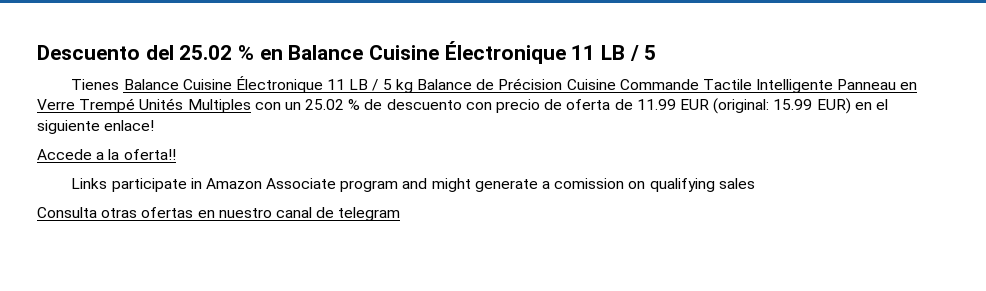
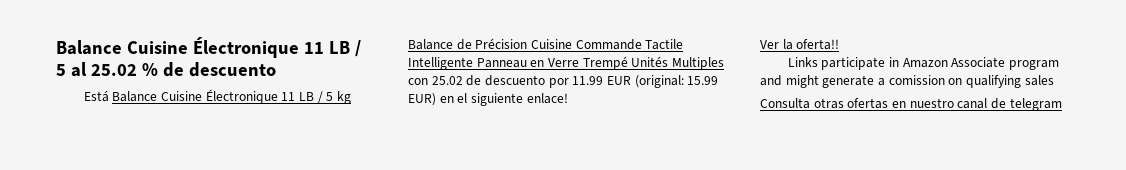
- Descuento del 25.02 % en Balance Cuisine Électronique 11 LB / 5
- Tienes Balance Cuisine Électronique 11 LB / 5 kg Balance de Précision Cuisine Commande Tactile Intelligente Panneau en Verre Trempé Unités Multiples con un 25.02 % de descuento con precio de oferta de 11.99 EUR (original: 15.99 EUR) en el siguiente enlace!
+ Balance Cuisine Électronique 11 LB / 5 al 25.02 % de descuento
+ Está Balance Cuisine Électronique 11 LB / 5 kg Balance de Précision Cuisine Commande Tactile Intelligente Panneau en Verre Trempé Unités Multiples con 25.02 de descuento por 11.99 EUR (original: 15.99 EUR) en el siguiente enlace!
- Accede a la oferta!!
+ Ver la oferta!!

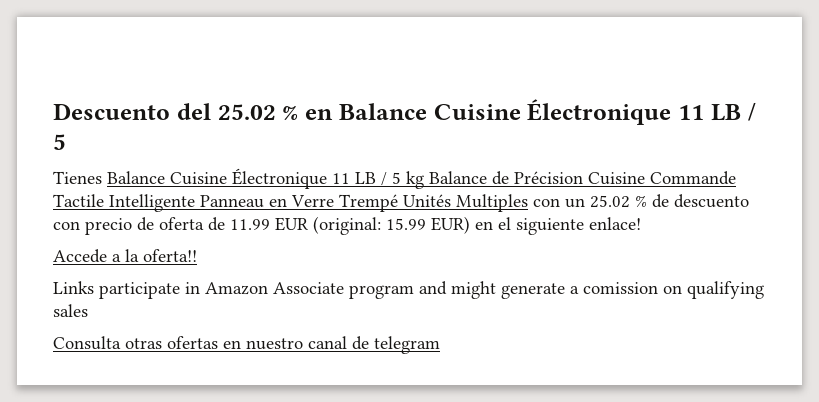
- Balance Cuisine Électronique 11 LB / 5 al 25.02 % de descuento
- Está Balance Cuisine Électronique 11 LB / 5 kg Balance de Précision Cuisine Commande Tactile Intelligente Panneau en Verre Trempé Unités Multiples con 25.02 de descuento por 11.99 EUR (original: 15.99 EUR) en el siguiente enlace!
+ Descuento del 25.02 % en Balance Cuisine Électronique 11 LB / 5
+ Tienes Balance Cuisine Électronique 11 LB / 5 kg Balance de Précision Cuisine Commande Tactile Intelligente Panneau en Verre Trempé Unités Multiples con un 25.02 % de descuento con precio de oferta de 11.99 EUR (original: 15.99 EUR) en el siguiente enlace!
- Ver la oferta!!
+ Accede a la oferta!!

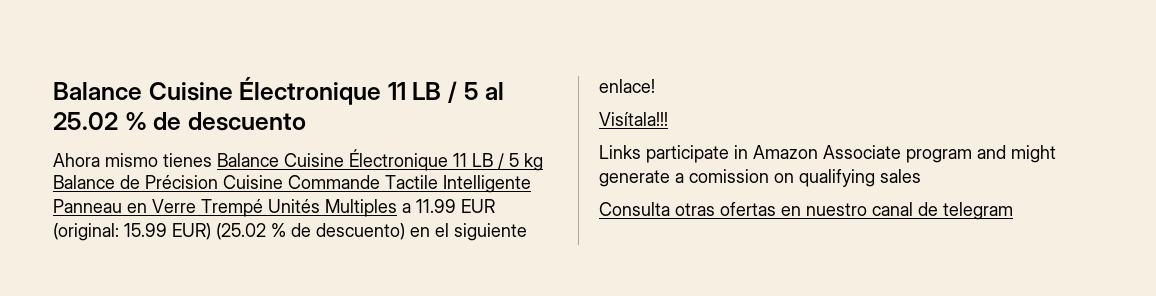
- Descuento del 25.02 % en Balance Cuisine Électronique 11 LB / 5
- Tienes Balance Cuisine Électronique 11 LB / 5 kg Balance de Précision Cuisine Commande Tactile Intelligente Panneau en Verre Trempé Unités Multiples con un 25.02 % de descuento con precio de oferta de 11.99 EUR (original: 15.99 EUR) en el siguiente enlace!
+ Balance Cuisine Électronique 11 LB / 5 al 25.02 % de descuento
+ Ahora mismo tienes Balance Cuisine Électronique 11 LB / 5 kg Balance de Précision Cuisine Commande Tactile Intelligente Panneau en Verre Trempé Unités Multiples a 11.99 EUR (original: 15.99 EUR) (25.02 % de descuento) en el siguiente enlace!
- Accede a la oferta!!
+ Visítala!!!

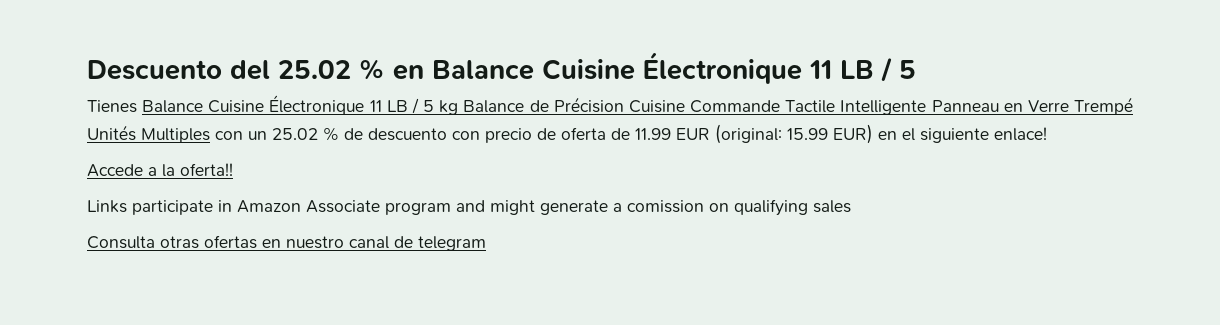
- Balance Cuisine Électronique 11 LB / 5 al 25.02 % de descuento
- Ahora mismo tienes Balance Cuisine Électronique 11 LB / 5 kg Balance de Précision Cuisine Commande Tactile Intelligente Panneau en Verre Trempé Unités Multiples a 11.99 EUR (original: 15.99 EUR) (25.02 % de descuento) en el siguiente enlace!
+ Descuento del 25.02 % en Balance Cuisine Électronique 11 LB / 5
+ Tienes Balance Cuisine Électronique 11 LB / 5 kg Balance de Précision Cuisine Commande Tactile Intelligente Panneau en Verre Trempé Unités Multiples con un 25.02 % de descuento con precio de oferta de 11.99 EUR (original: 15.99 EUR) en el siguiente enlace!
- Visítala!!!
+ Accede a la oferta!!

